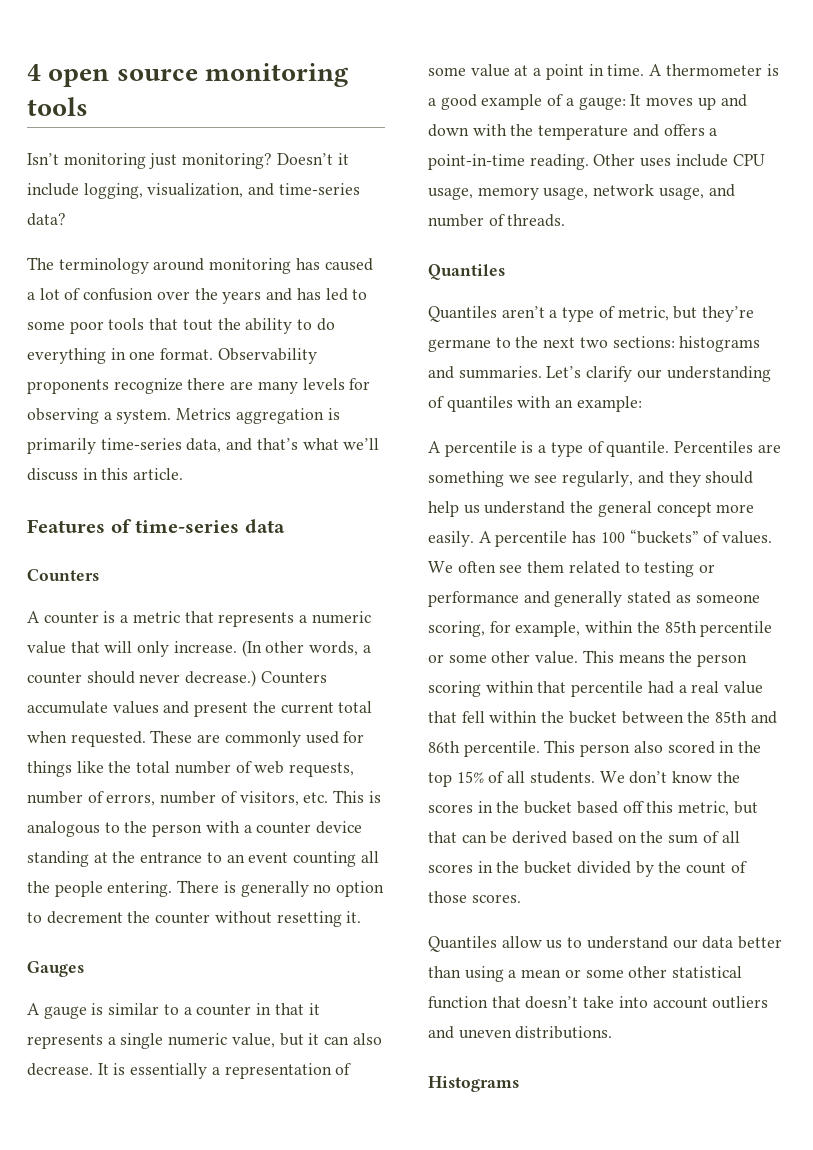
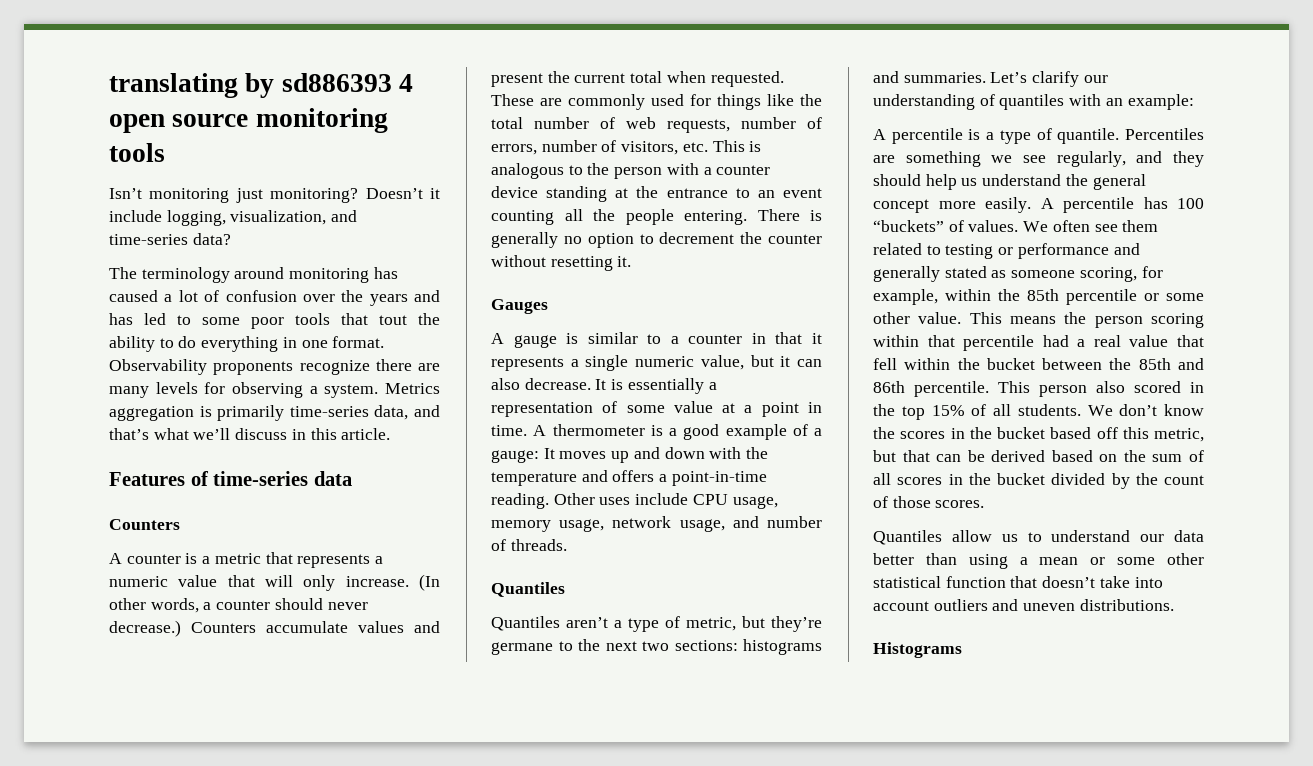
- 4 open source monitoring tools
+ translating by sd886393 4 open source monitoring tools

